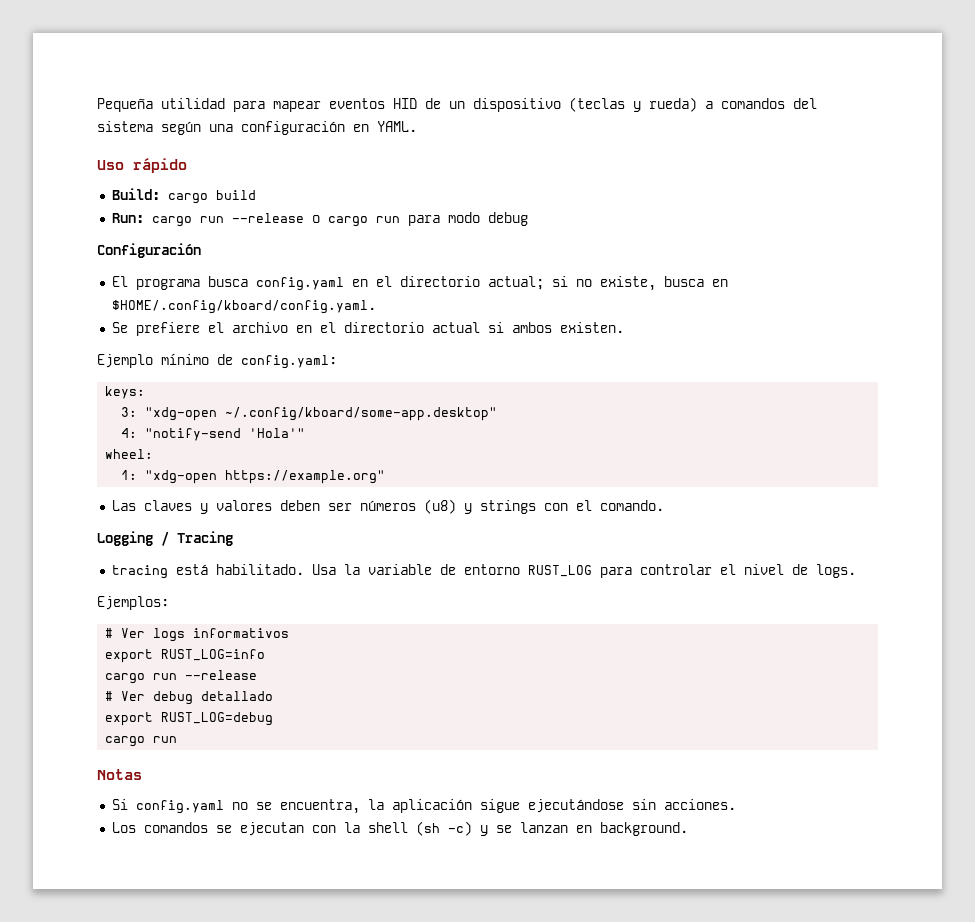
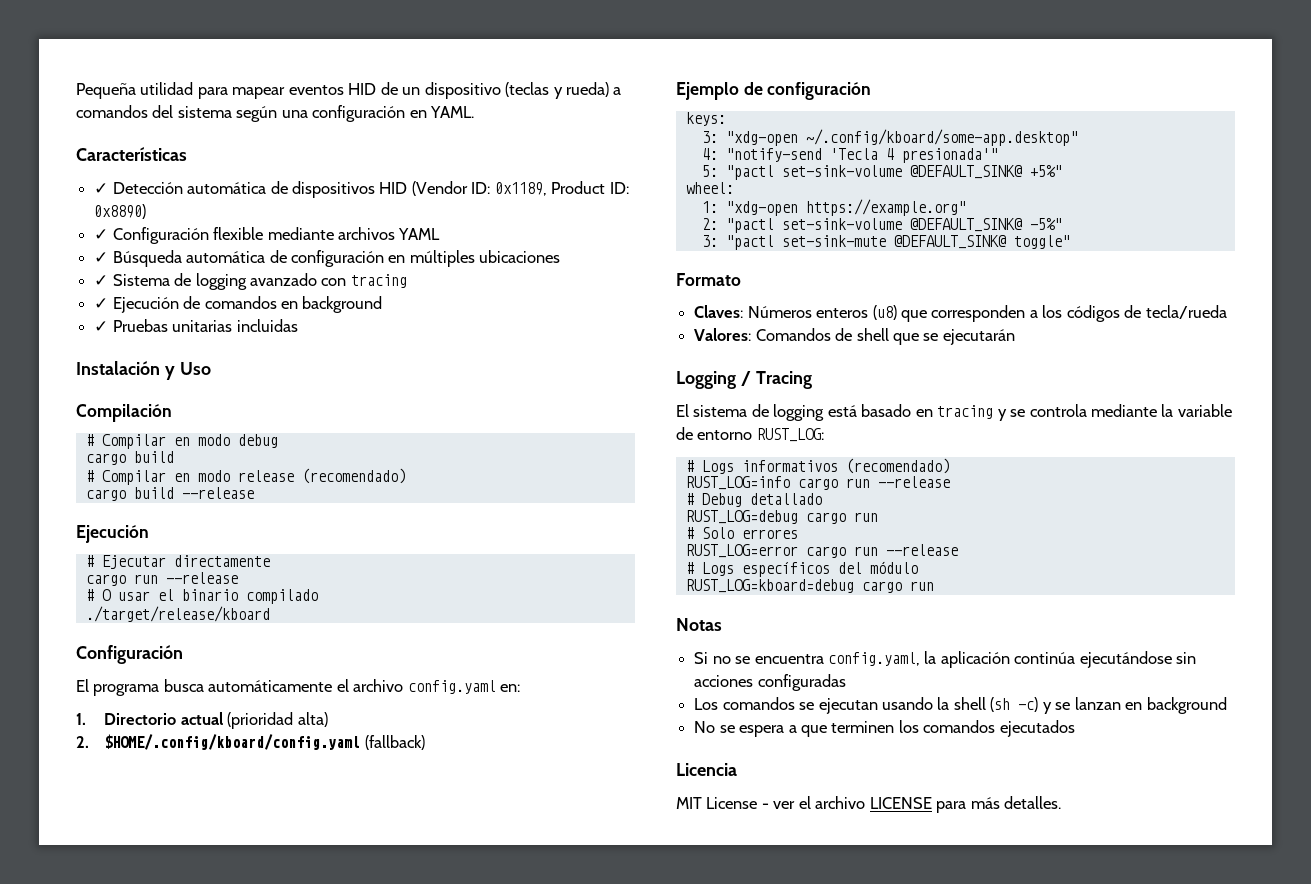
- Uso rápido
- Build: cargo build
- Run: cargo run --release o cargo run para modo debug
+ Características
+ ✓ Detección automática de dispositivos HID (Vendor ID: 0x1189, Product ID: 0x8890)
+ ✓ Configuración flexible mediante archivos YAML
+ ✓ Búsqueda automática de configuración en múltiples ubicaciones
+ ✓ Sistema de logging avanzado con tracing
+ ✓ Ejecución de comandos en background
+ ✓ Pruebas unitarias incluidas
+ Instalación y Uso
+ Compilación
+ # Compilar en modo debug
+ cargo build
+ # Compilar en modo release (recomendado)
+ cargo build --release
+ Ejecución
+ # Ejecutar directamente
+ cargo run --release
+ # O usar el binario compilado
+ ./target/release/kboard
  Configuración
- El programa busca config.yaml en el directorio actual; si no existe, busca en $HOME/.config/kboard/config.yaml.
- Se prefiere el archivo en el directorio actual si ambos existen.
- Ejemplo mínimo de config.yaml:
+ El programa busca automáticamente el archivo config.yaml en:
+ 1. Directorio actual (prioridad alta)
+ 2. $HOME/.config/kboard/config.yaml (fallback)
+ Ejemplo de configuración
- 4: "notify-send 'Hola'"
+ 4: "notify-send 'Tecla 4 presionada'"
+ 5: "pactl set-sink-volume @DEFAULT_SINK@ +5%"
  wheel:
  1: "xdg-open https://example.org"
- Las claves y valores deben ser números (u8) y strings con el comando.
+ 2: "pactl set-sink-volume @DEFAULT_SINK@ -5%"
+ 3: "pactl set-sink-mute @DEFAULT_SINK@ toggle"
+ Formato
+ Claves: Números enteros (u8) que corresponden a los códigos de tecla/rueda
+ Valores: Comandos de shell que se ejecutarán
  Logging / Tracing
- tracing está habilitado. Usa la variable de entorno RUST_LOG para controlar el nivel de logs.
- Ejemplos:
- # Ver logs informativos
- export RUST_LOG=info
- cargo run --release
- # Ver debug detallado
+ El sistema de logging está basado en tracing y se controla mediante la variable de entorno RUST_LOG:
+ # Logs informativos (recomendado)
+ RUST_LOG=info cargo run --release
+ # Debug detallado
- export RUST_LOG=debug
- cargo run
+ RUST_LOG=debug cargo run
+ # Solo errores
+ RUST_LOG=error cargo run --release
+ # Logs específicos del módulo
+ RUST_LOG=kboard=debug cargo run
- Si config.yaml no se encuentra, la aplicación sigue ejecutándose sin acciones.
+ Si no se encuentra config.yaml, la aplicación continúa ejecutándose sin acciones configuradas
- Los comandos se ejecutan con la shell (sh -c) y se lanzan en background.
+ Los comandos se ejecutan usando la shell (sh -c) y se lanzan en background
+ No se espera a que terminen los comandos ejecutados
+ Licencia
+ MIT License - ver el archivo LICENSE para más detalles.

